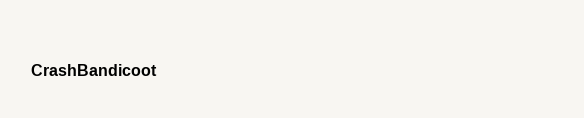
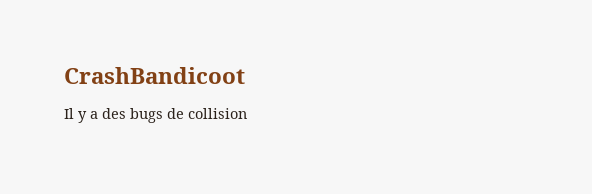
+ Il y a des bugs de collision

